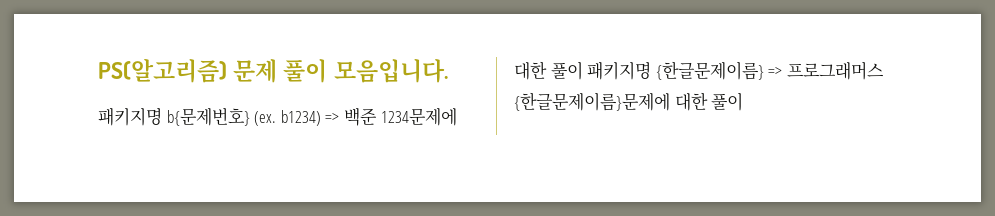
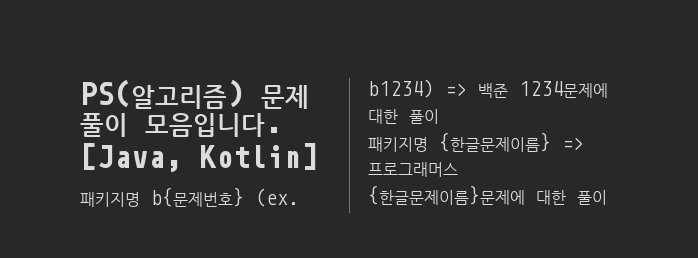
+ [Java, Kotlin]
- 패키지명 b{문제번호} (ex. b1234) => 백준 1234문제에 대한 풀이 패키지명 {한글문제이름} => 프로그래머스 {한글문제이름}문제에 대한 풀이
+ 패키지명 b{문제번호} (ex. b1234) => 백준 1234문제에 대한 풀이
+ 패키지명 {한글문제이름} => 프로그래머스 {한글문제이름}문제에 대한 풀이

